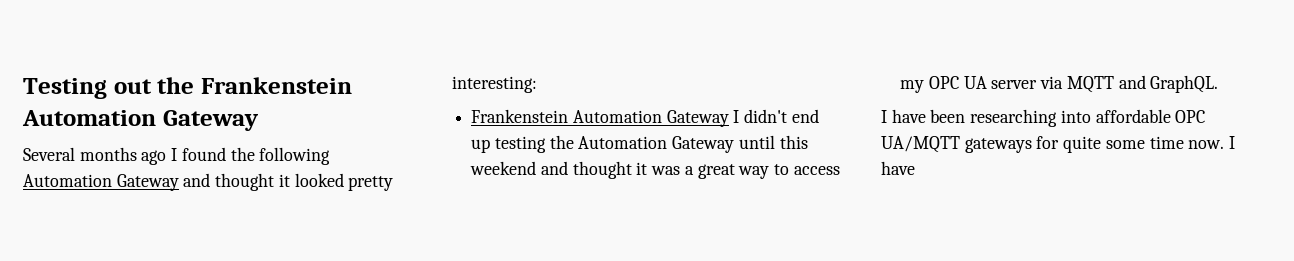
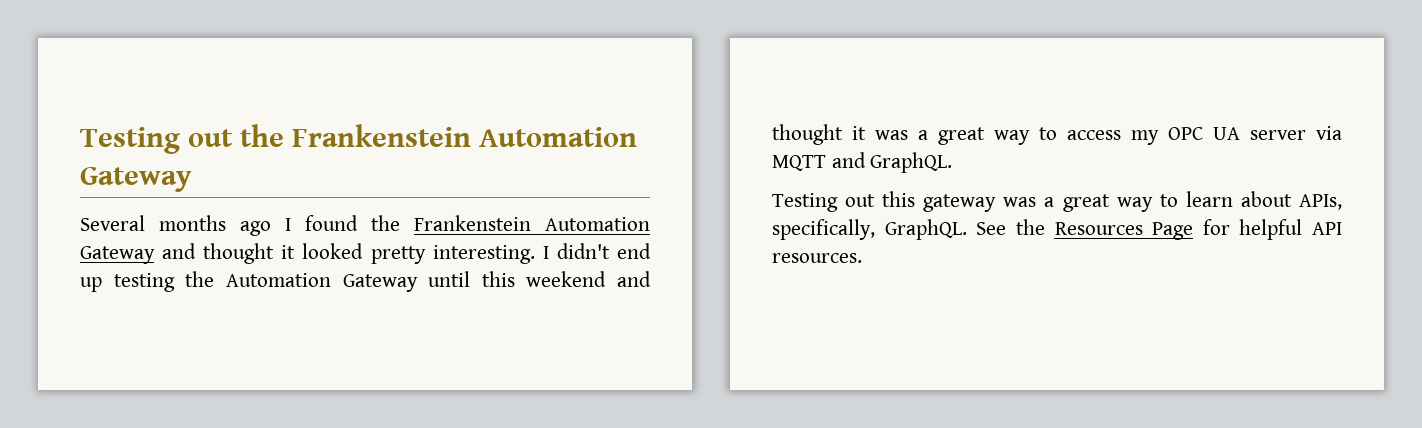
- Several months ago I found the following Automation Gateway and thought it looked pretty interesting:
- Frankenstein Automation Gateway I didn't end up testing the Automation Gateway until this weekend and thought it was a great way to access my OPC UA server via MQTT and GraphQL.
+ Several months ago I found the Frankenstein Automation Gateway and thought it looked pretty interesting. I didn't end up testing the Automation Gateway until this weekend and thought it was a great way to access my OPC UA server via MQTT and GraphQL.
- I have been researching into affordable OPC UA/MQTT gateways for quite some time now. I have
+ Testing out this gateway was a great way to learn about APIs, specifically, GraphQL. See the Resources Page for helpful API resources.

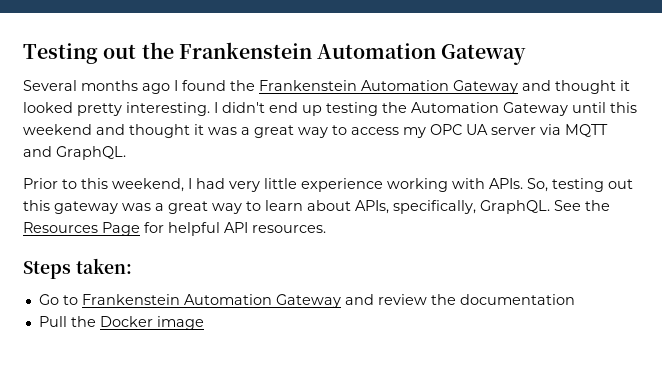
- Testing out this gateway was a great way to learn about APIs, specifically, GraphQL.
+ Prior to this weekend, I had very little experience working with APIs. So, testing out this gateway was a great way to learn about APIs, specifically, GraphQL.
+ Steps taken:
+ Go to Frankenstein Automation Gateway and review the documentation
+ Pull the Docker image

